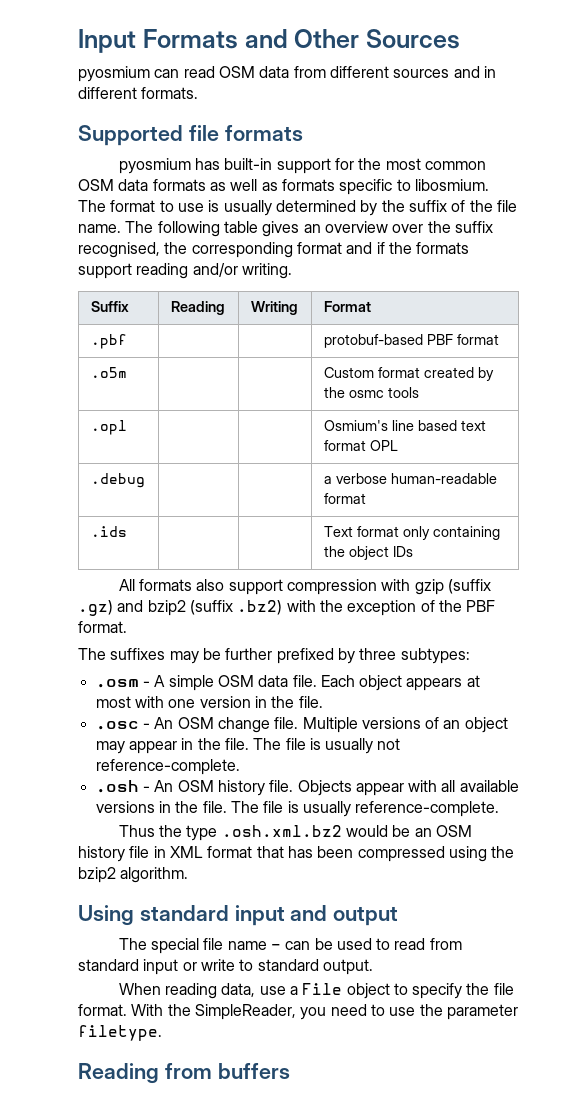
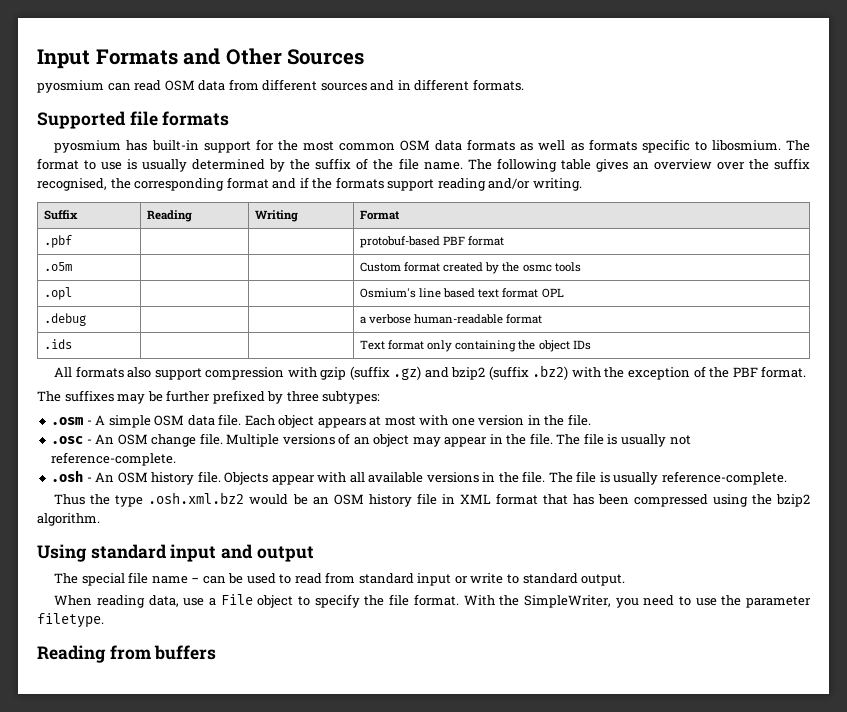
- With the SimpleReader, you need to use the parameter filetype.
+ With the SimpleWriter, you need to use the parameter filetype.

